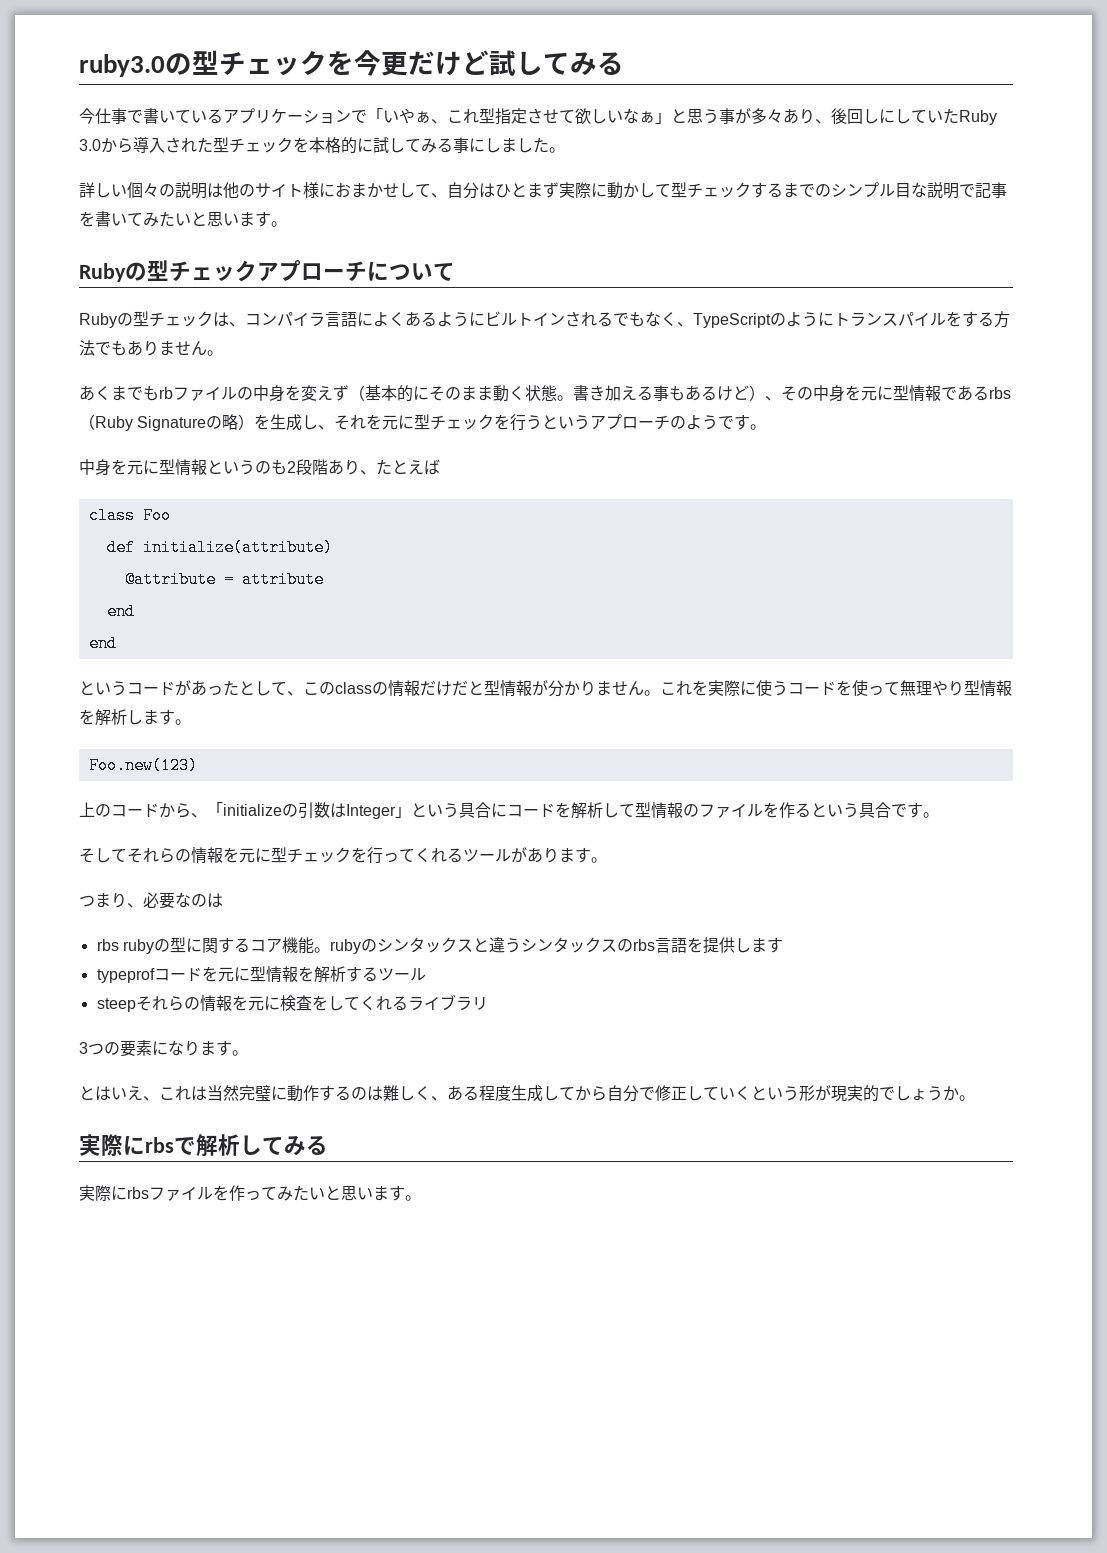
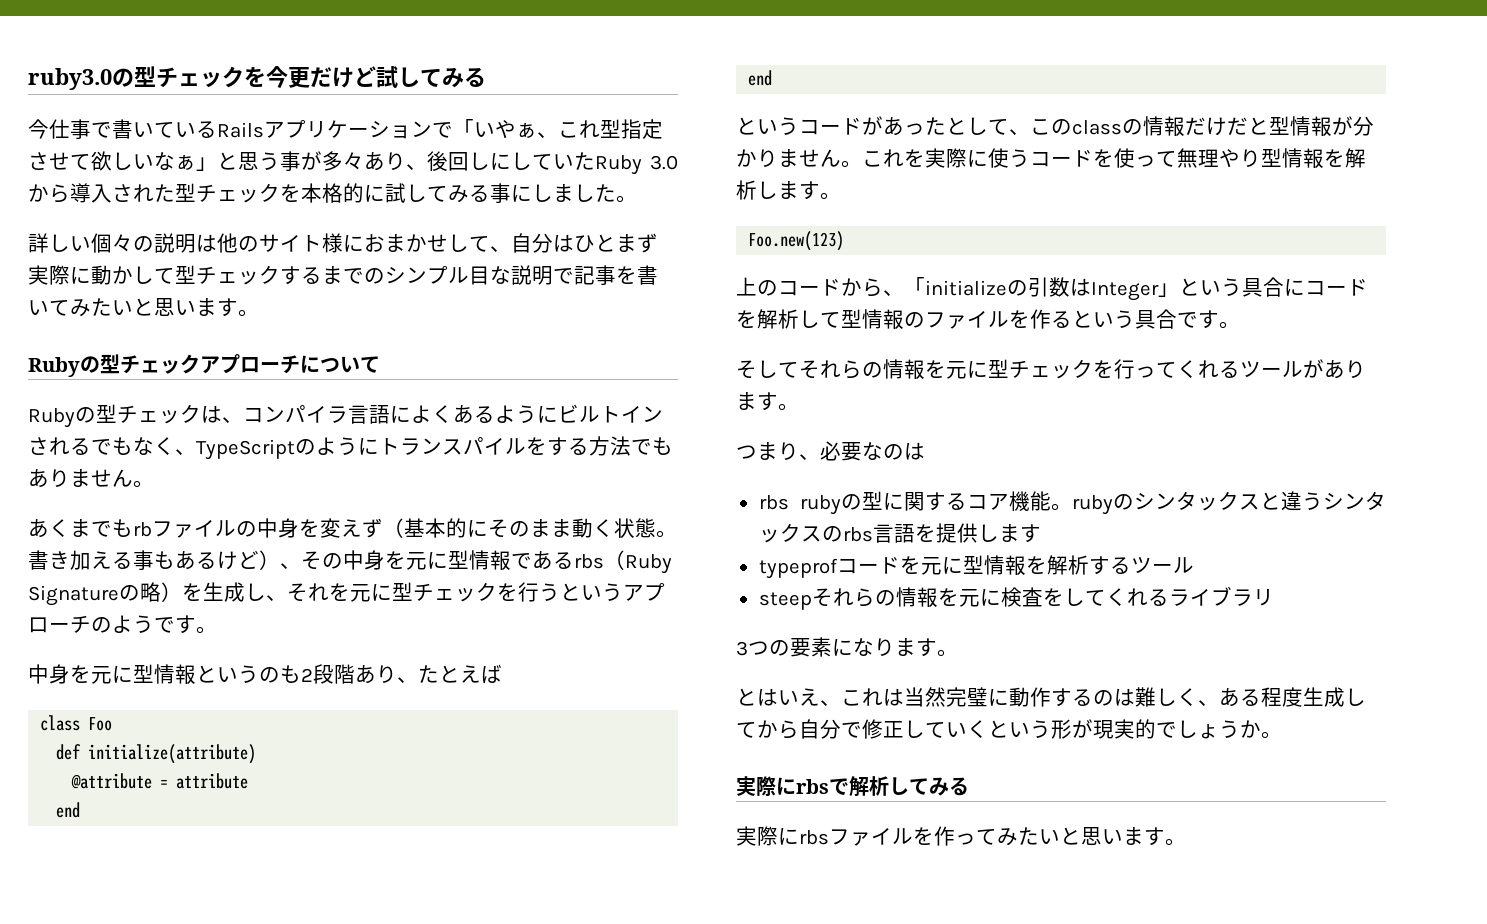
- 今仕事で書いているアプリケーションで「いやぁ、これ型指定させて欲しいなぁ」と思う事が多々あり、後回しにしていたRuby 3.0から導入された型チェックを本格的に試してみる事にしました。
+ 今仕事で書いているRailsアプリケーションで「いやぁ、これ型指定させて欲しいなぁ」と思う事が多々あり、後回しにしていたRuby 3.0から導入された型チェックを本格的に試してみる事にしました。

